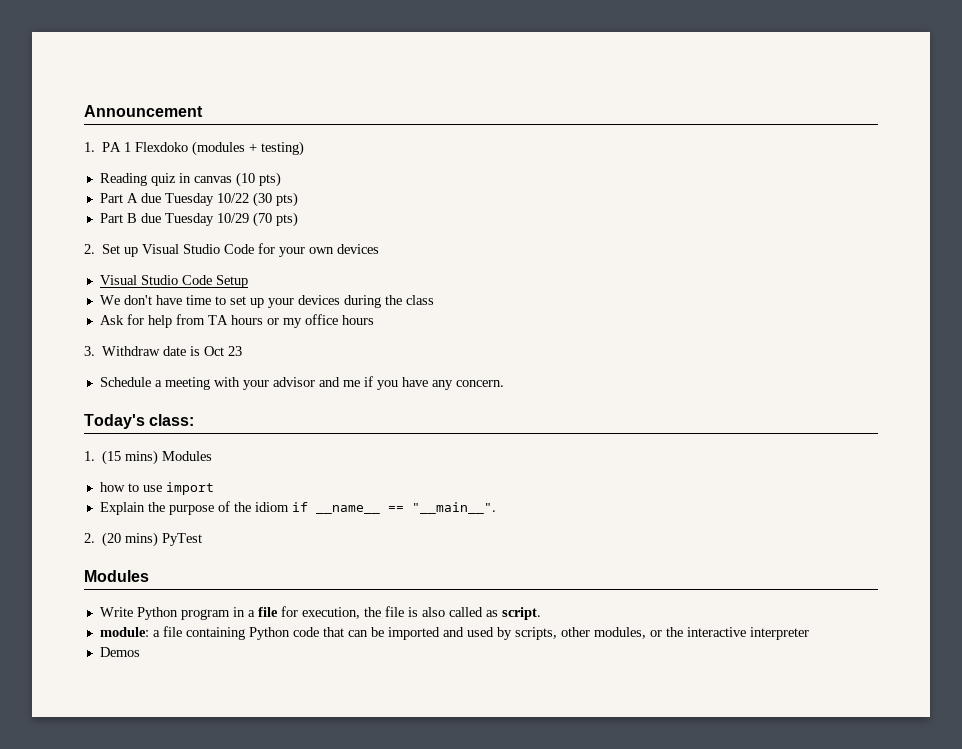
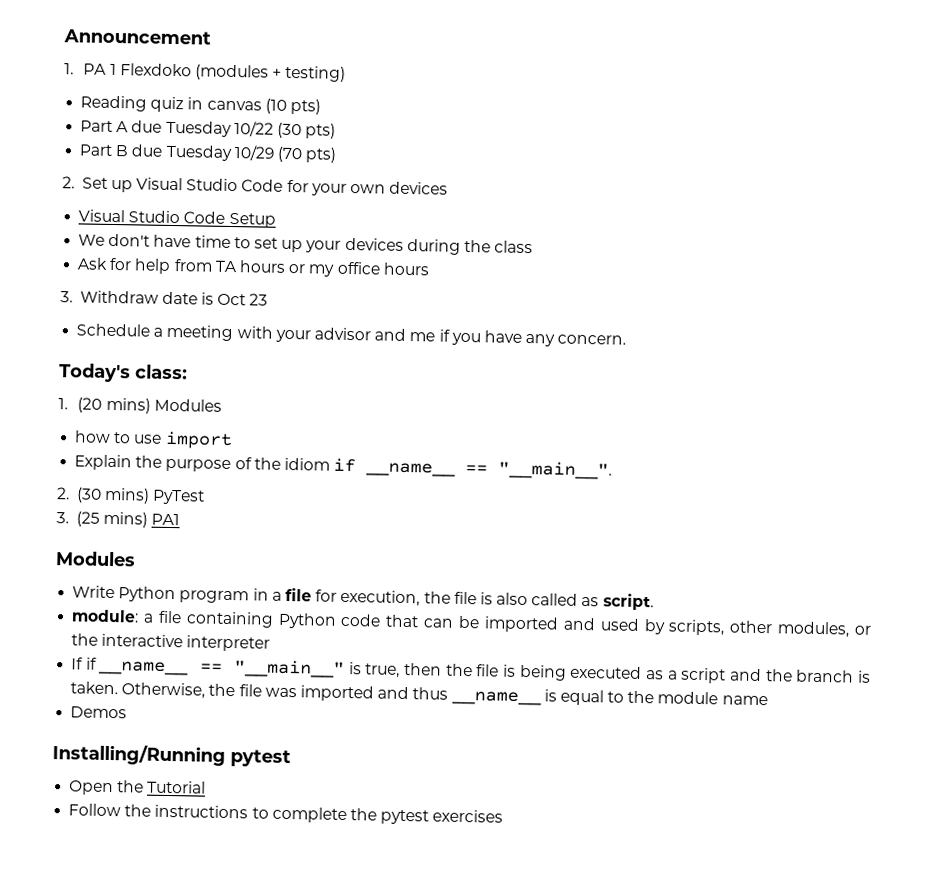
- 1. (15 mins) Modules
+ 1. (20 mins) Modules
- 2. (20 mins) PyTest
+ 2. (30 mins) PyTest
+ 3. (25 mins) PA1
+ If if __name__ == "__main__" is true, then the file is being executed as a script and the branch is taken. Otherwise, the file was imported and thus __name__ is equal to the module name
  Demos
+ Installing/Running pytest
+ Open the Tutorial
+ Follow the instructions to complete the pytest exercises

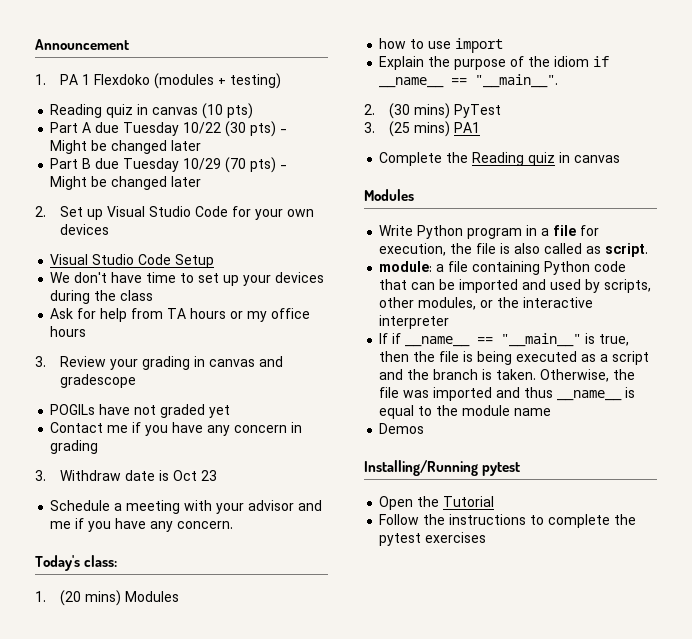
- Part A due Tuesday 10/22 (30 pts)
+ Part A due Tuesday 10/22 (30 pts) - Might be changed later
- Part B due Tuesday 10/29 (70 pts)
+ Part B due Tuesday 10/29 (70 pts) - Might be changed later
+ 3. Review your grading in canvas and gradescope
+ POGILs have not graded yet
+ Contact me if you have any concern in grading
+ Complete the Reading quiz in canvas

